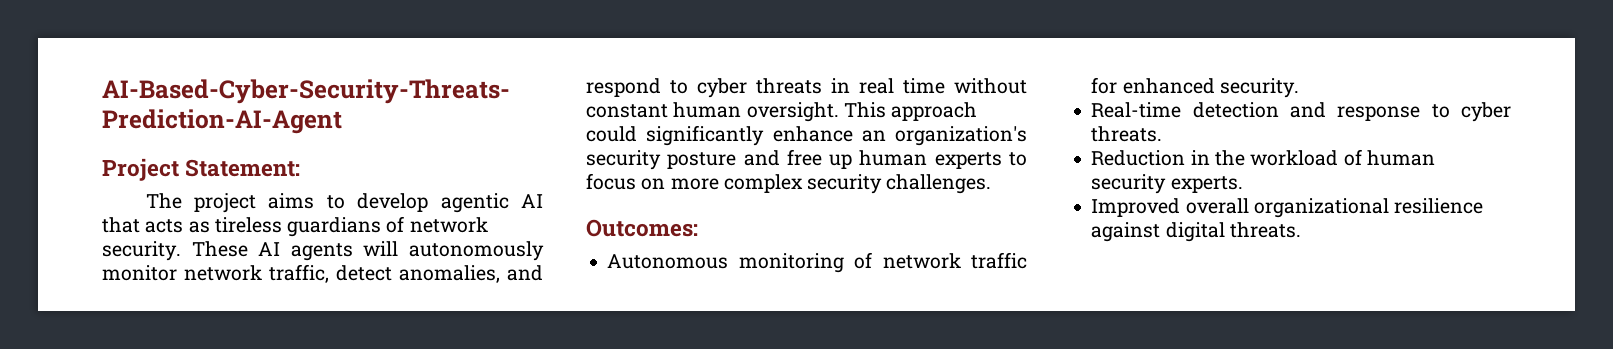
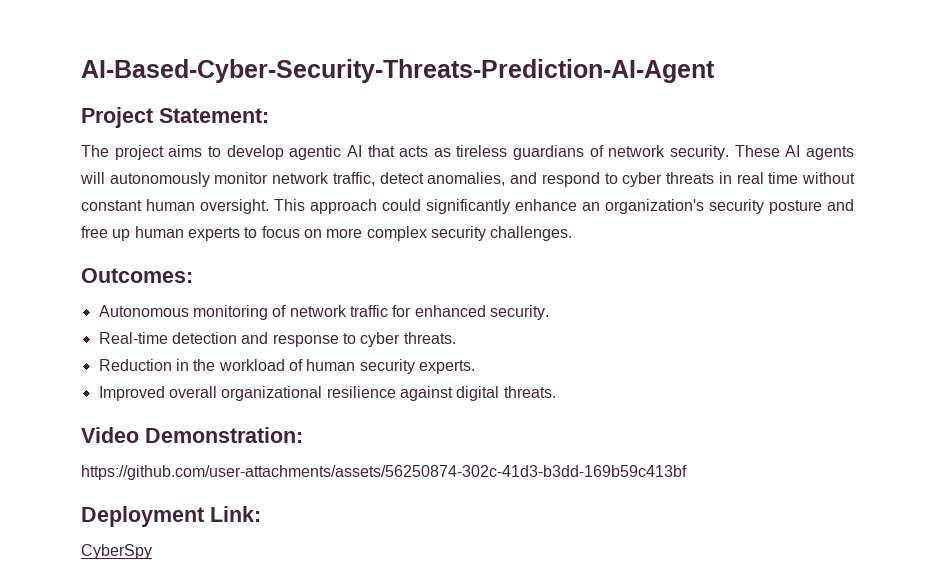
+ Video Demonstration:
+ https://github.com/user-attachments/assets/56250874-302c-41d3-b3dd-169b59c413bf
+ Deployment Link:
+ CyberSpy

